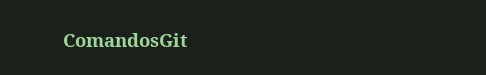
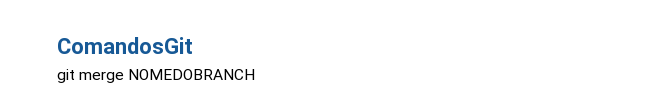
+ git merge NOMEDOBRANCH

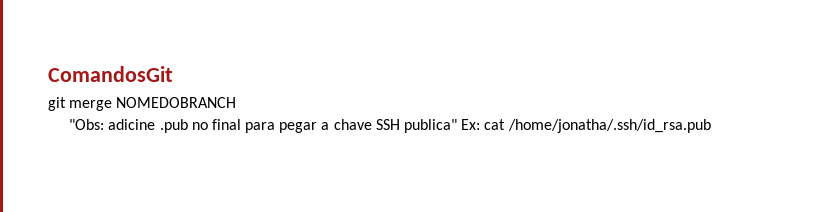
+ "Obs: adicine .pub no final para pegar a chave SSH publica" Ex: cat /home/jonatha/.ssh/id_rsa.pub

